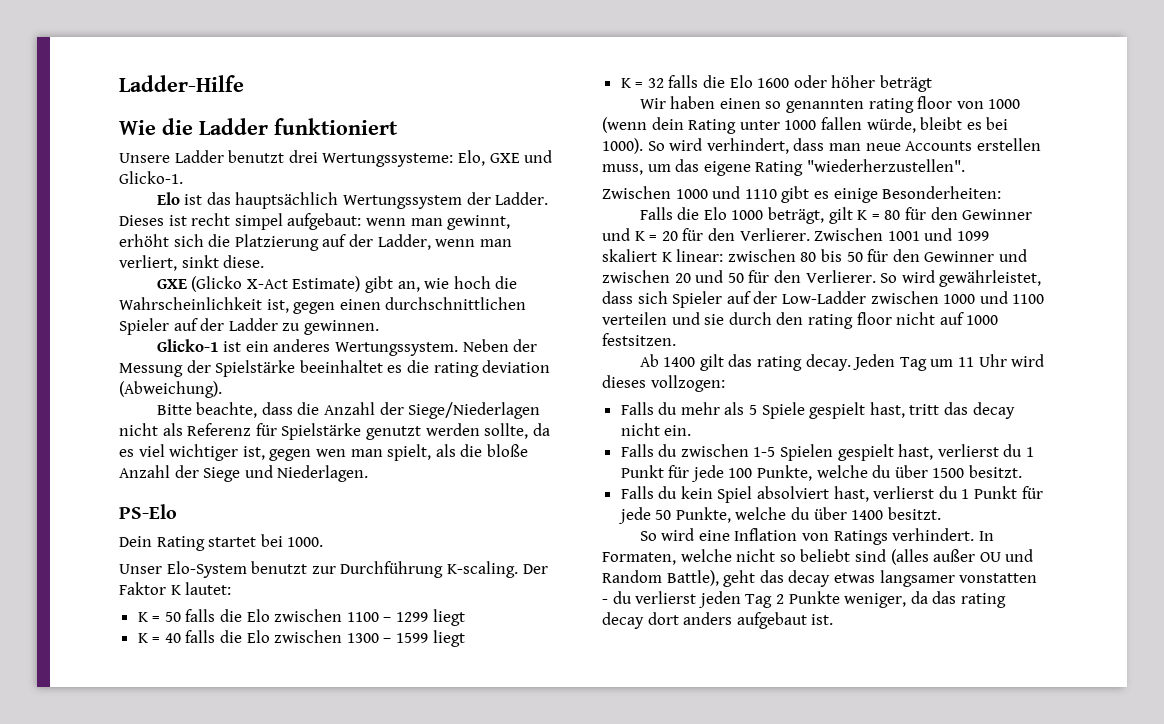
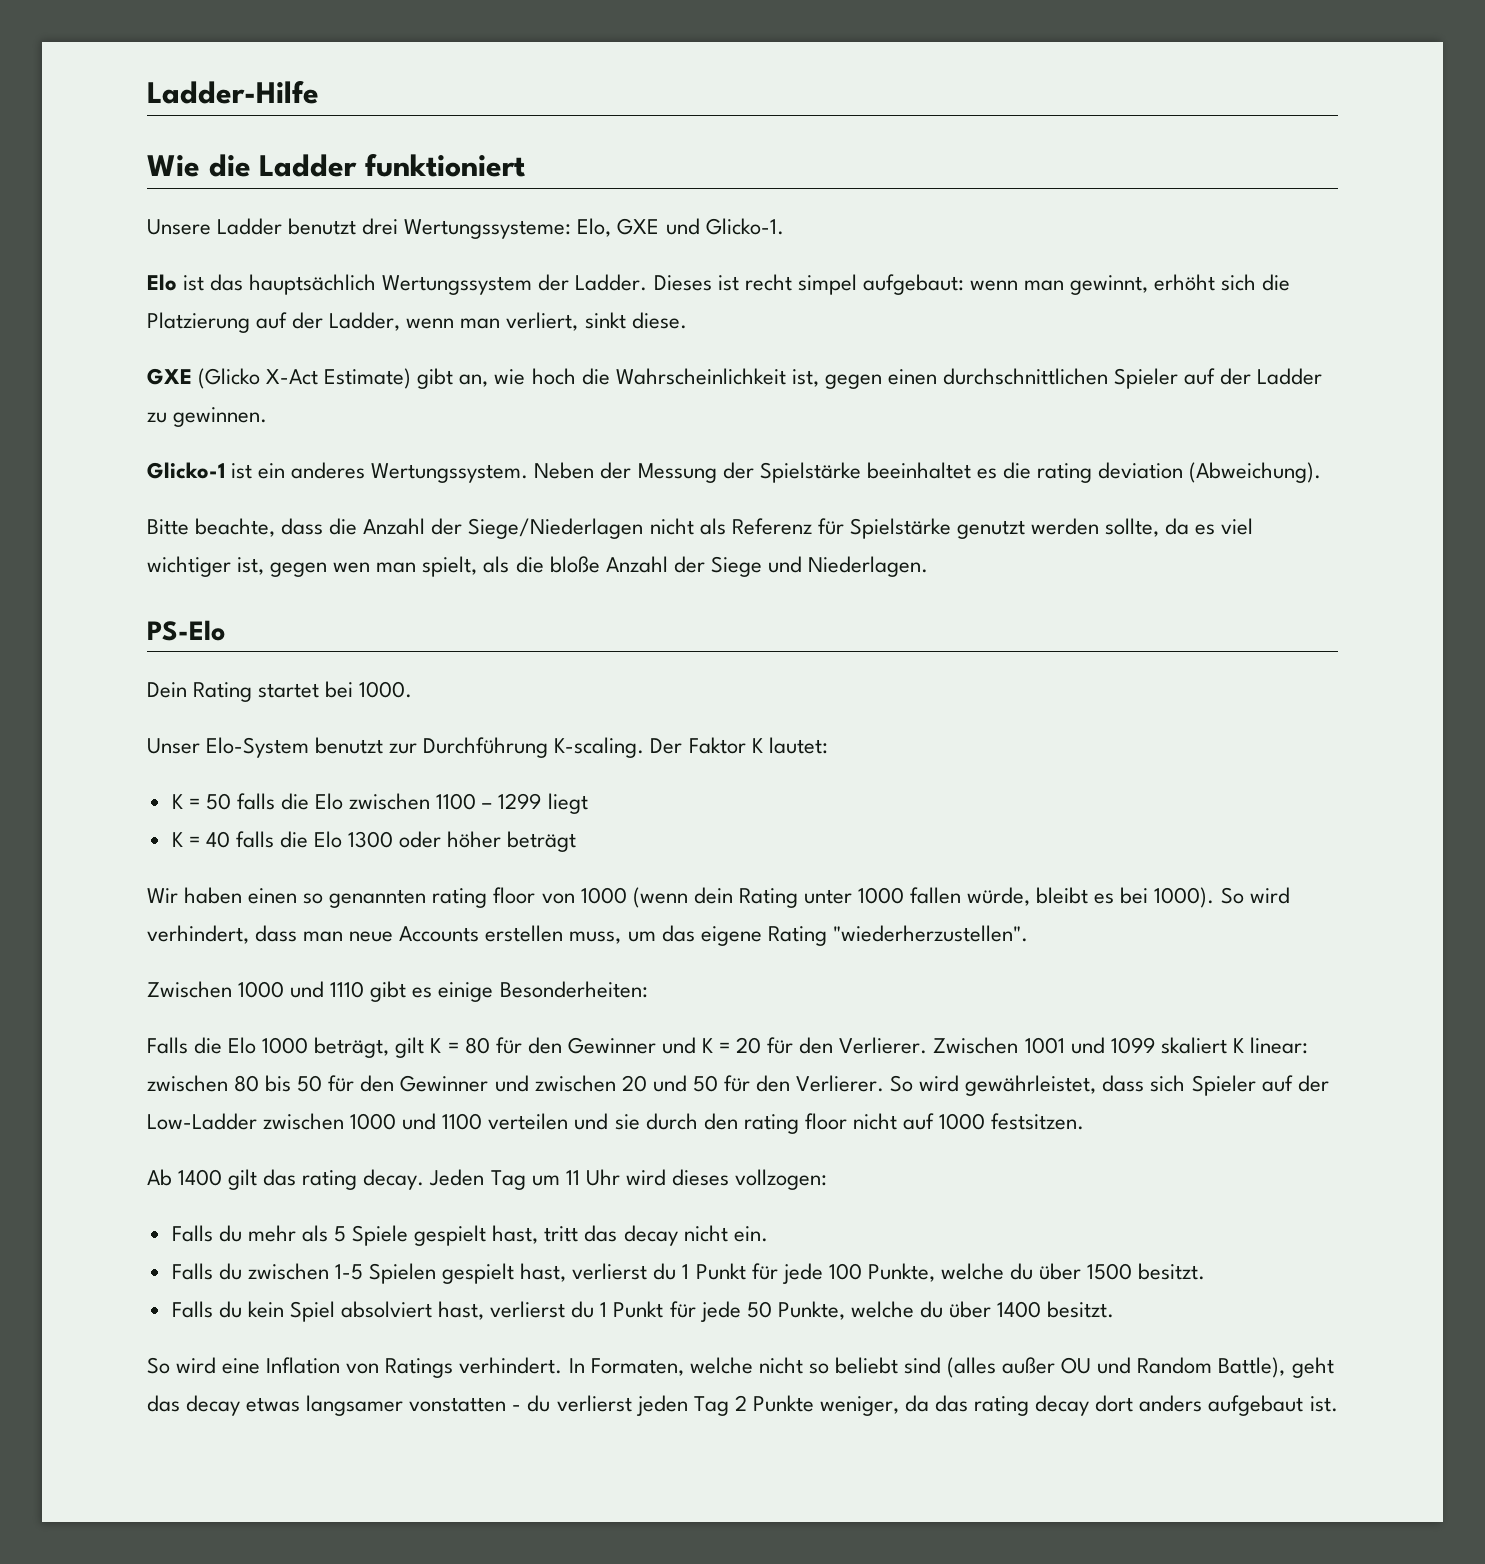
- K = 40 falls die Elo zwischen 1300 – 1599 liegt
- K = 32 falls die Elo 1600 oder höher beträgt
+ K = 40 falls die Elo 1300 oder höher beträgt

